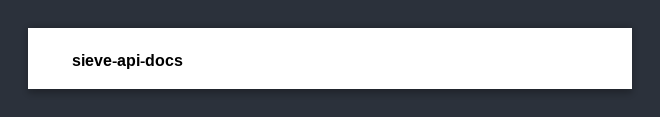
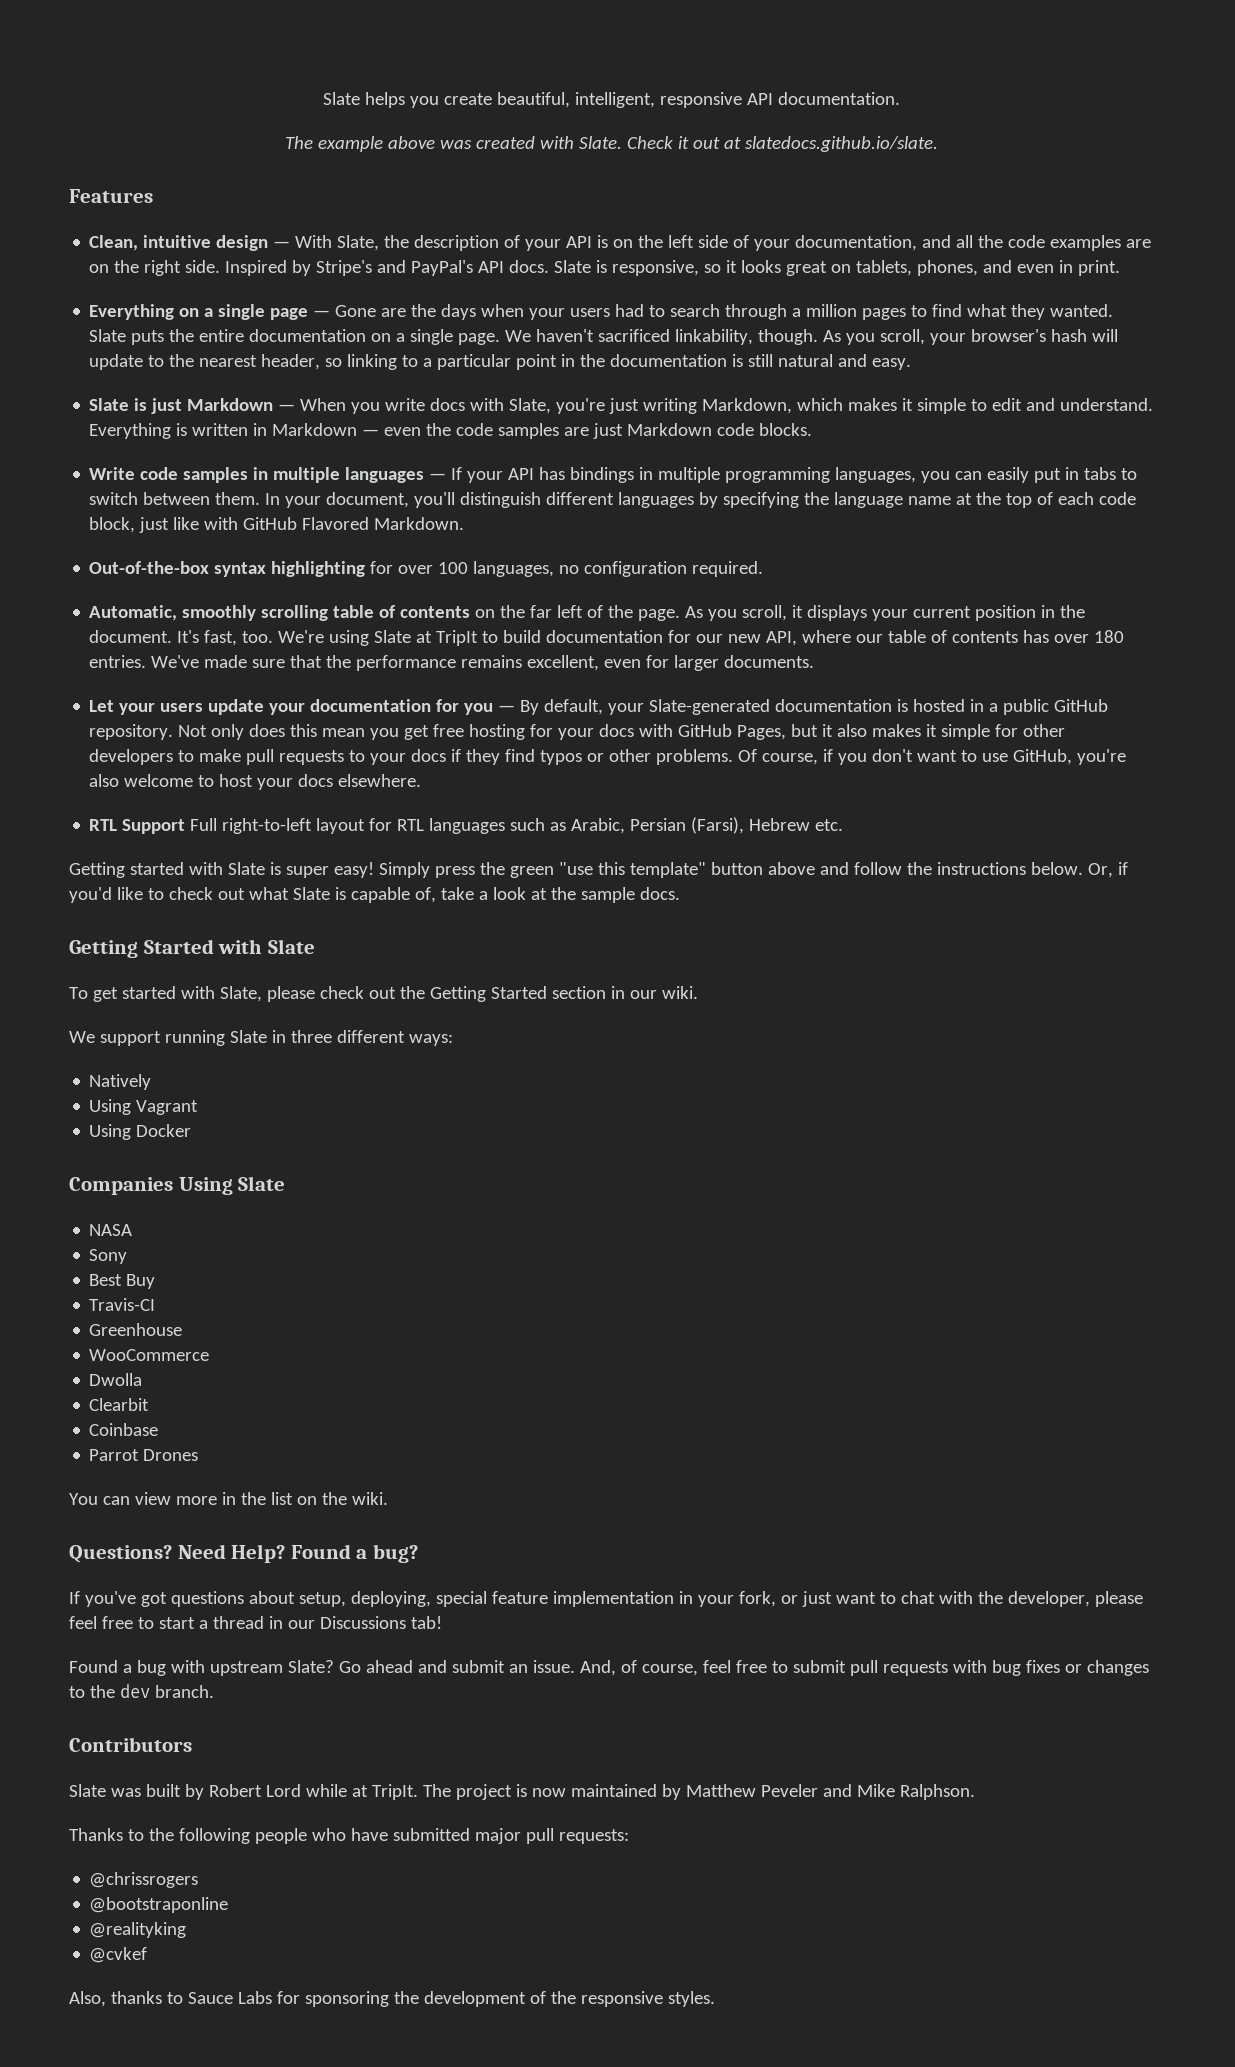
- sieve-api-docs
+ Slate helps you create beautiful, intelligent, responsive API documentation.
+ The example above was created with Slate. Check it out at slatedocs.github.io/slate.
+ Features
+ Clean, intuitive design — With Slate, the description of your API is on the left side of your documentation, and all the code examples are on the right side. Inspired by Stripe's and PayPal's API docs. Slate is responsive, so it looks great on tablets, phones, and even in print.
+ Everything on a single page — Gone are the days when your users had to search through a million pages to find what they wanted. Slate puts the entire documentation on a single page. We haven't sacrificed linkability, though. As you scroll, your browser's hash will update to the nearest header, so linking to a particular point in the documentation is still natural and easy.
+ Slate is just Markdown — When you write docs with Slate, you're just writing Markdown, which makes it simple to edit and understand. Everything is written in Markdown — even the code samples are just Markdown code blocks.
+ Write code samples in multiple languages — If your API has bindings in multiple programming languages, you can easily put in tabs to switch between them. In your document, you'll distinguish different languages by specifying the language name at the top of each code block, just like with GitHub Flavored Markdown.
+ Out-of-the-box syntax highlighting for over 100 languages, no configuration required.
+ Automatic, smoothly scrolling table of contents on the far left of the page. As you scroll, it displays your current position in the document. It's fast, too. We're using Slate at TripIt to build documentation for our new API, where our table of contents has over 180 entries. We've made sure that the performance remains excellent, even for larger documents.
+ Let your users update your documentation for you — By default, your Slate-generated documentation is hosted in a public GitHub repository. Not only does this mean you get free hosting for your docs with GitHub Pages, but it also makes it simple for other developers to make pull requests to your docs if they find typos or other problems. Of course, if you don't want to use GitHub, you're also welcome to host your docs elsewhere.
+ RTL Support Full right-to-left layout for RTL languages such as Arabic, Persian (Farsi), Hebrew etc.
+ Getting started with Slate is super easy! Simply press the green "use this template" button above and follow the instructions below. Or, if you'd like to check out what Slate is capable of, take a look at the sample docs.
+ Getting Started with Slate
+ To get started with Slate, please check out the Getting Started section in our wiki.
+ We support running Slate in three different ways:
+ Natively
+ Using Vagrant
+ Using Docker
+ Companies Using Slate
+ NASA
+ Sony
+ Best Buy
+ Travis-CI
+ Greenhouse
+ WooCommerce
+ Dwolla
+ Clearbit
+ Coinbase
+ Parrot Drones
+ You can view more in the list on the wiki.
+ Questions? Need Help? Found a bug?
+ If you've got questions about setup, deploying, special feature implementation in your fork, or just want to chat with the developer, please feel free to start a thread in our Discussions tab!
+ Found a bug with upstream Slate? Go ahead and submit an issue. And, of course, feel free to submit pull requests with bug fixes or changes to the dev branch.
+ Contributors
+ Slate was built by Robert Lord while at TripIt. The project is now maintained by Matthew Peveler and Mike Ralphson.
+ Thanks to the following people who have submitted major pull requests:
+ @chrissrogers
+ @bootstraponline
+ @realityking
+ @cvkef
+ Also, thanks to Sauce Labs for sponsoring the development of the responsive styles.

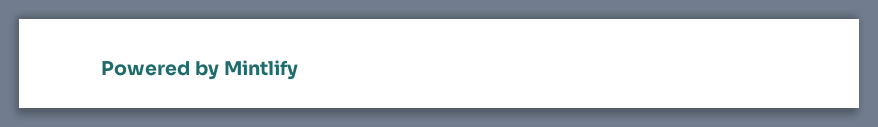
- Slate helps you create beautiful, intelligent, responsive API documentation.
- The example above was created with Slate. Check it out at slatedocs.github.io/slate.
- Features
- Clean, intuitive design — With Slate, the description of your API is on the left side of your documentation, and all the code examples are on the right side. Inspired by Stripe's and PayPal's API docs. Slate is responsive, so it looks great on tablets, phones, and even in print.
- Everything on a single page — Gone are the days when your users had to search through a million pages to find what they wanted. Slate puts the entire documentation on a single page. We haven't sacrificed linkability, though. As you scroll, your browser's hash will update to the nearest header, so linking to a particular point in the documentation is still natural and easy.
- Slate is just Markdown — When you write docs with Slate, you're just writing Markdown, which makes it simple to edit and understand. Everything is written in Markdown — even the code samples are just Markdown code blocks.
- Write code samples in multiple languages — If your API has bindings in multiple programming languages, you can easily put in tabs to switch between them. In your document, you'll distinguish different languages by specifying the language name at the top of each code block, just like with GitHub Flavored Markdown.
- Out-of-the-box syntax highlighting for over 100 languages, no configuration required.
- Automatic, smoothly scrolling table of contents on the far left of the page. As you scroll, it displays your current position in the document. It's fast, too. We're using Slate at TripIt to build documentation for our new API, where our table of contents has over 180 entries. We've made sure that the performance remains excellent, even for larger documents.
- Let your users update your documentation for you — By default, your Slate-generated documentation is hosted in a public GitHub repository. Not only does this mean you get free hosting for your docs with GitHub Pages, but it also makes it simple for other developers to make pull requests to your docs if they find typos or other problems. Of course, if you don't want to use GitHub, you're also welcome to host your docs elsewhere.
- RTL Support Full right-to-left layout for RTL languages such as Arabic, Persian (Farsi), Hebrew etc.
- Getting started with Slate is super easy! Simply press the green "use this template" button above and follow the instructions below. Or, if you'd like to check out what Slate is capable of, take a look at the sample docs.
- Getting Started with Slate
- To get started with Slate, please check out the Getting Started section in our wiki.
- We support running Slate in three different ways:
- Natively
- Using Vagrant
- Using Docker
- Companies Using Slate
- NASA
- Sony
- Best Buy
- Travis-CI
- Greenhouse
- WooCommerce
- Dwolla
- Clearbit
- Coinbase
- Parrot Drones
- You can view more in the list on the wiki.
- Questions? Need Help? Found a bug?
- If you've got questions about setup, deploying, special feature implementation in your fork, or just want to chat with the developer, please feel free to start a thread in our Discussions tab!
- Found a bug with upstream Slate? Go ahead and submit an issue. And, of course, feel free to submit pull requests with bug fixes or changes to the dev branch.
- Contributors
- Slate was built by Robert Lord while at TripIt. The project is now maintained by Matthew Peveler and Mike Ralphson.
- Thanks to the following people who have submitted major pull requests:
- @chrissrogers
- @bootstraponline
- @realityking
- @cvkef
- Also, thanks to Sauce Labs for sponsoring the development of the responsive styles.
+ Powered by Mintlify

